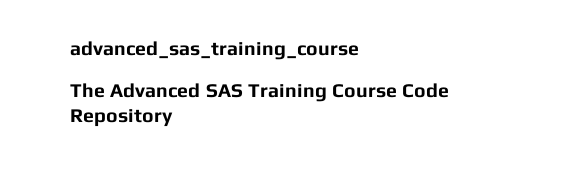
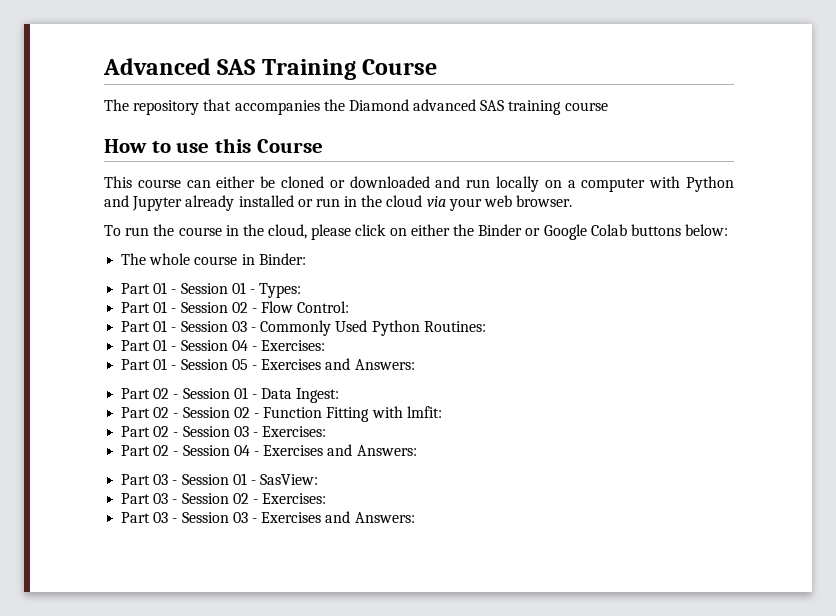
- advanced_sas_training_course
- The Advanced SAS Training Course Code Repository
+ Advanced SAS Training Course
+ The repository that accompanies the Diamond advanced SAS training course
+ How to use this Course
+ This course can either be cloned or downloaded and run locally on a computer with Python and Jupyter already installed or run in the cloud via your web browser.
+ To run the course in the cloud, please click on either the Binder or Google Colab buttons below:
+ The whole course in Binder:
+ Part 01 - Session 01 - Types:
+ Part 01 - Session 02 - Flow Control:
+ Part 01 - Session 03 - Commonly Used Python Routines:
+ Part 01 - Session 04 - Exercises:
+ Part 01 - Session 05 - Exercises and Answers:
+ Part 02 - Session 01 - Data Ingest:
+ Part 02 - Session 02 - Function Fitting with lmfit:
+ Part 02 - Session 03 - Exercises:
+ Part 02 - Session 04 - Exercises and Answers:
+ Part 03 - Session 01 - SasView:
+ Part 03 - Session 02 - Exercises:
+ Part 03 - Session 03 - Exercises and Answers:

